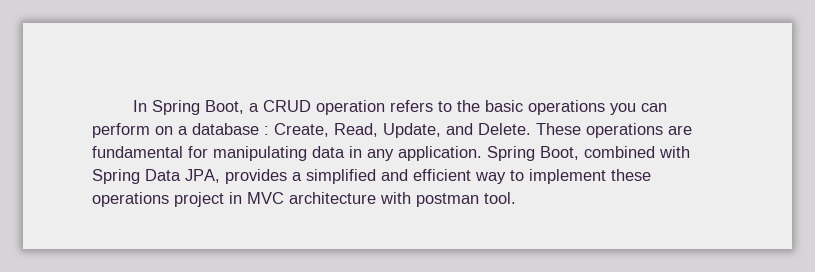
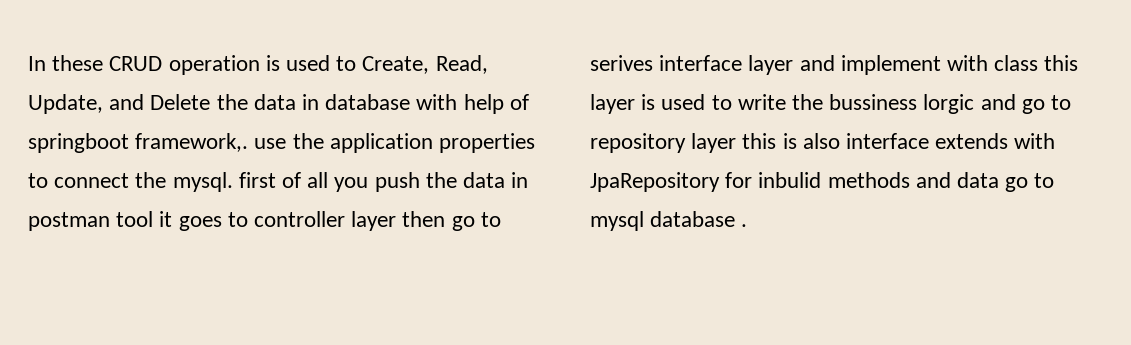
- In Spring Boot, a CRUD operation refers to the basic operations you can perform on a database : Create, Read, Update, and Delete. These operations are fundamental for manipulating data in any application. Spring Boot, combined with Spring Data JPA, provides a simplified and efficient way to implement these operations project in MVC architecture with postman tool.
+ In these CRUD operation is used to Create, Read, Update, and Delete the data in database with help of springboot framework,. use the application properties to connect the mysql. first of all you push the data in postman tool it goes to controller layer then go to serives interface layer and implement with class this layer is used to write the bussiness lorgic and go to repository layer this is also interface extends with JpaRepository for inbulid methods and data go to mysql database .

